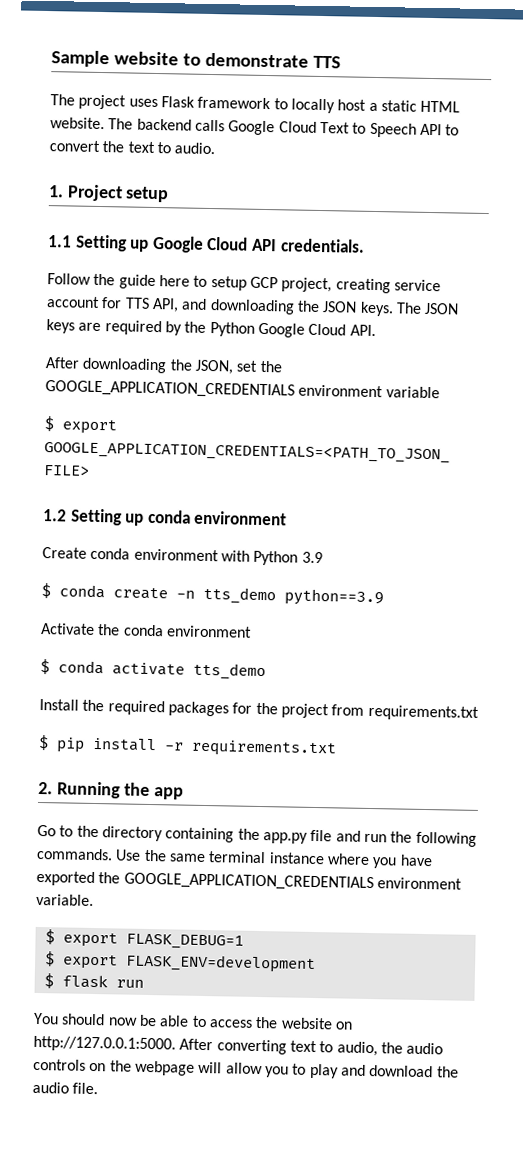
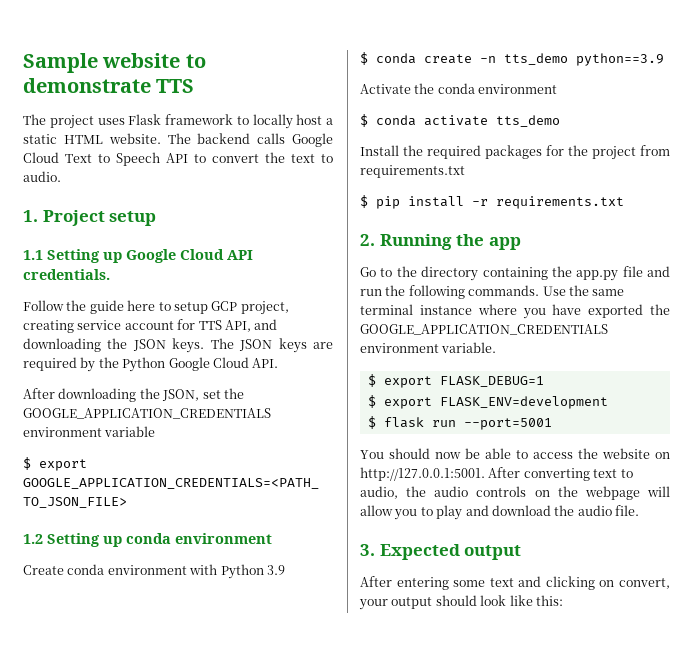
- $ flask run
+ $ flask run --port=5001
- You should now be able to access the website on http://127.0.0.1:5000. After converting text to audio, the audio controls on the webpage will allow you to play and download the audio file.
+ You should now be able to access the website on http://127.0.0.1:5001. After converting text to audio, the audio controls on the webpage will allow you to play and download the audio file.
+ 3. Expected output
+ After entering some text and clicking on convert, your output should look like this:

